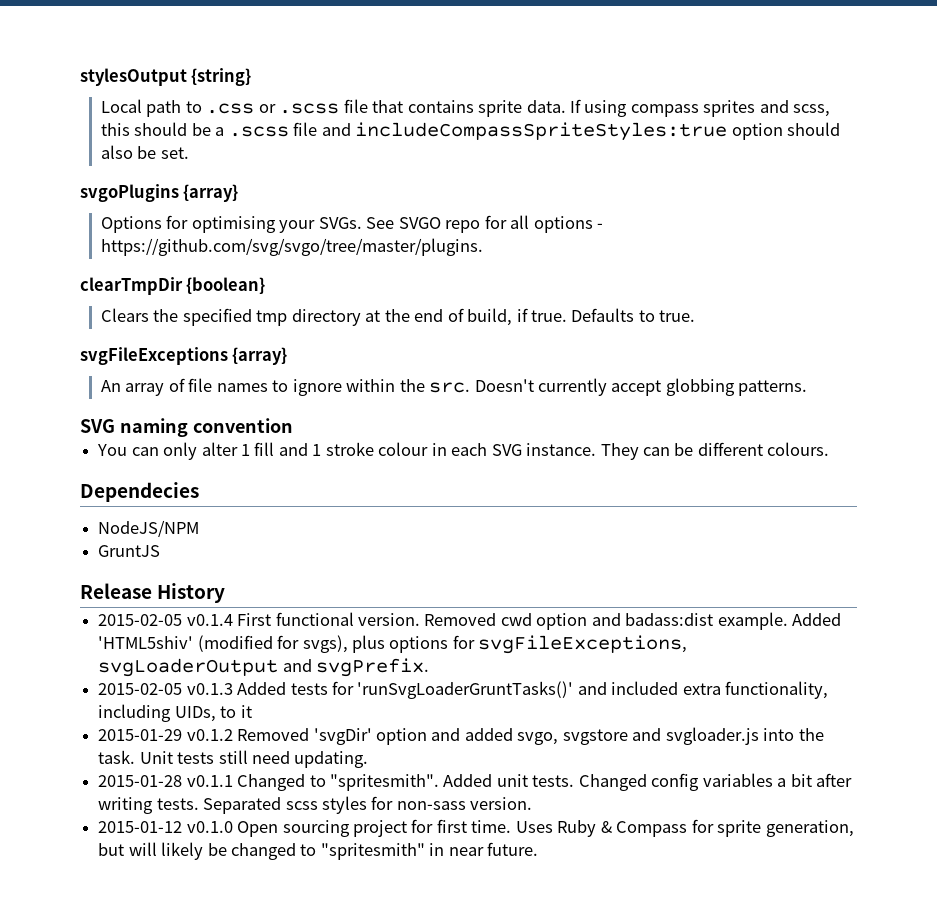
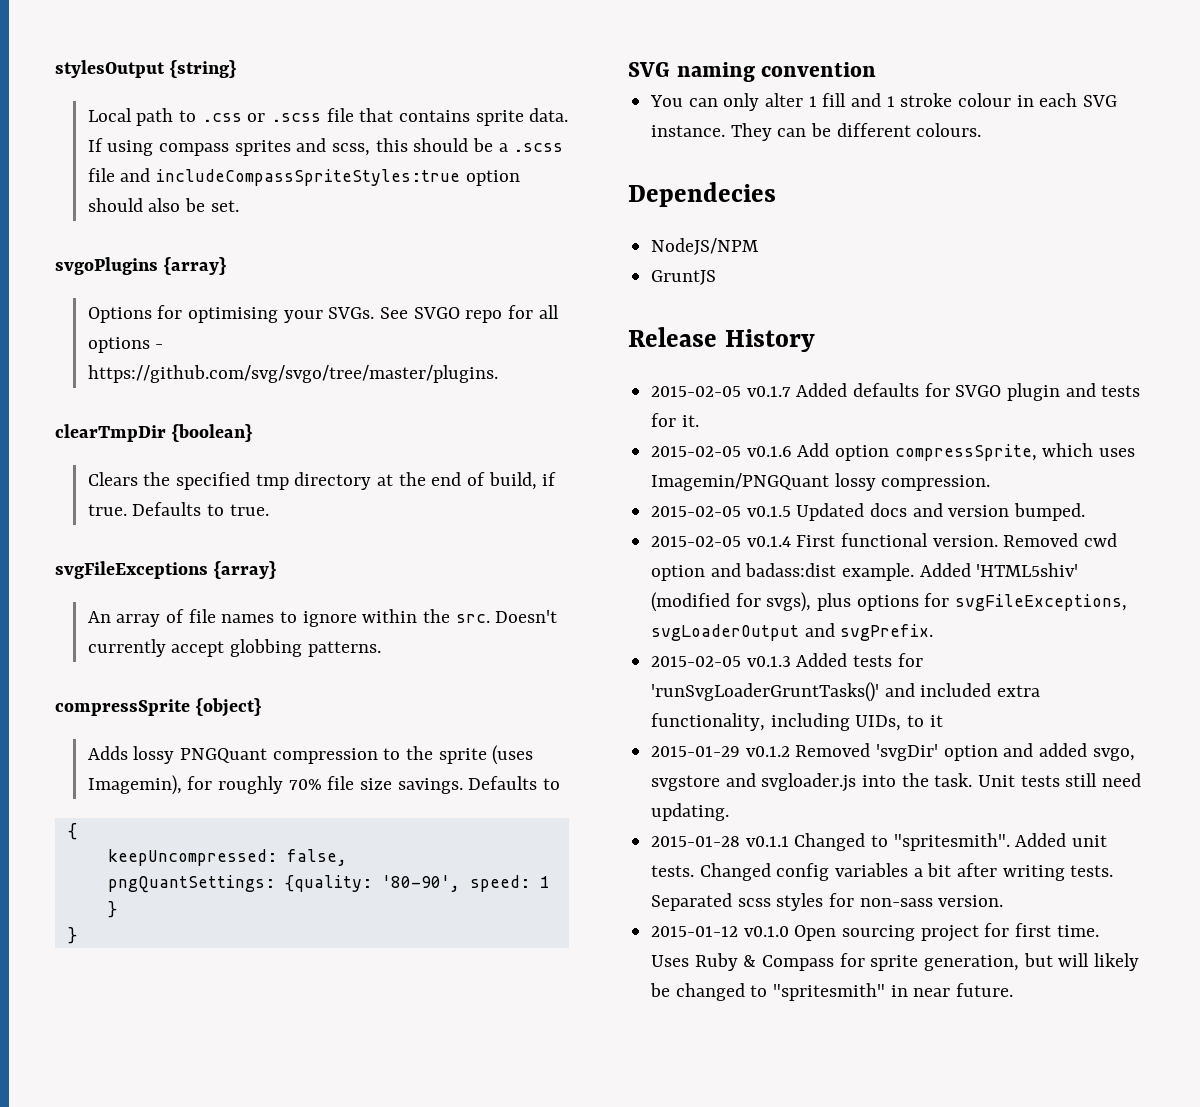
+ compressSprite {object}
+ Adds lossy PNGQuant compression to the sprite (uses Imagemin), for roughly 70% file size savings. Defaults to
+ {
+ keepUncompressed: false,
+ pngQuantSettings: {quality: '80-90', speed: 1 }
+ }
+ 2015-02-05 v0.1.7 Added defaults for SVGO plugin and tests for it.
+ 2015-02-05 v0.1.6 Add option compressSprite, which uses Imagemin/PNGQuant lossy compression.
+ 2015-02-05 v0.1.5 Updated docs and version bumped.

